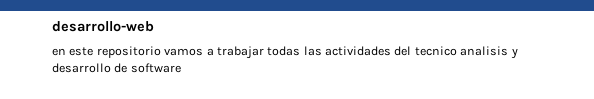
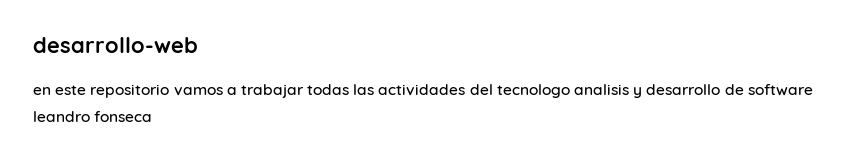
- en este repositorio vamos a trabajar todas las actividades del tecnico analisis y desarrollo de software
+ en este repositorio vamos a trabajar todas las actividades del tecnologo analisis y desarrollo de software leandro fonseca

